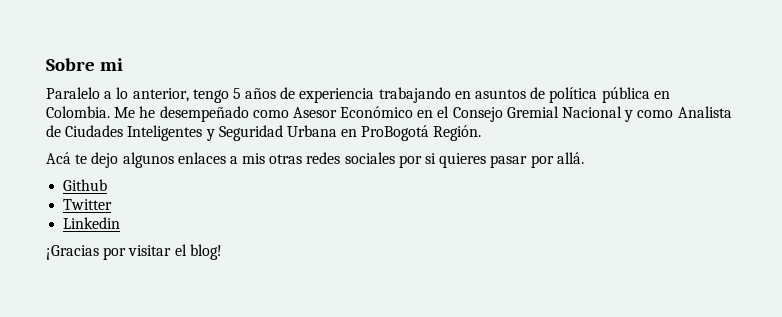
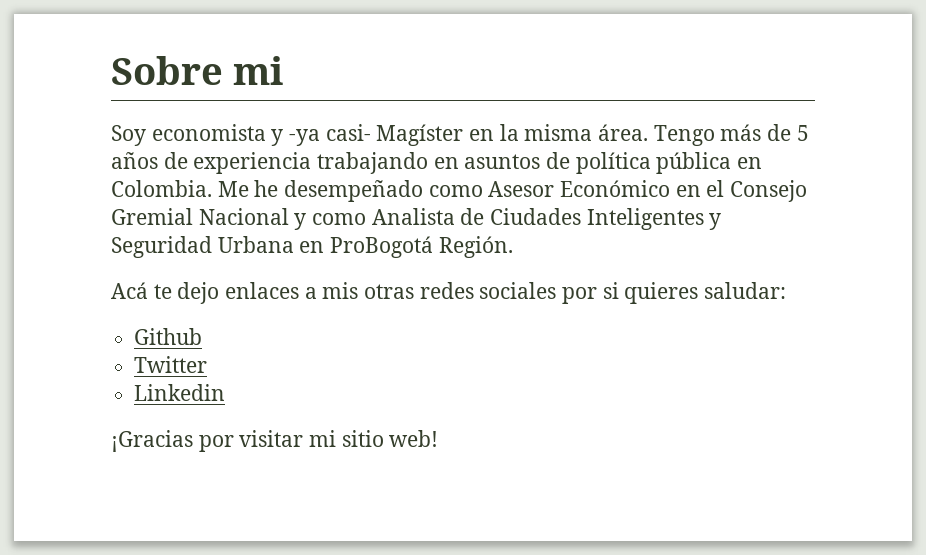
- Paralelo a lo anterior, tengo 5 años de experiencia trabajando en asuntos de política pública en Colombia.
+ Soy economista y -ya casi- Magíster en la misma área. Tengo más de 5 años de experiencia trabajando en asuntos de política pública en Colombia.
- Acá te dejo algunos enlaces a mis otras redes sociales por si quieres pasar por allá.
+ Acá te dejo enlaces a mis otras redes sociales por si quieres saludar:
- ¡Gracias por visitar el blog!
+ ¡Gracias por visitar mi sitio web!

